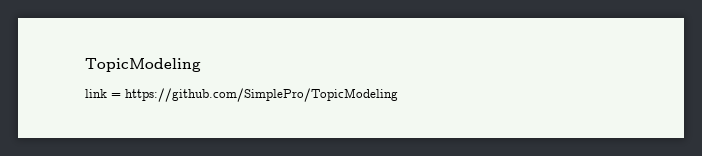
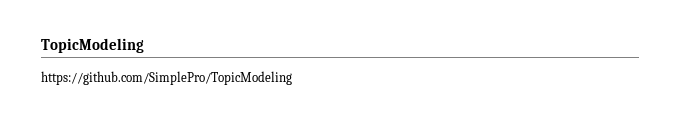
- link = https://github.com/SimplePro/TopicModeling
+ https://github.com/SimplePro/TopicModeling

